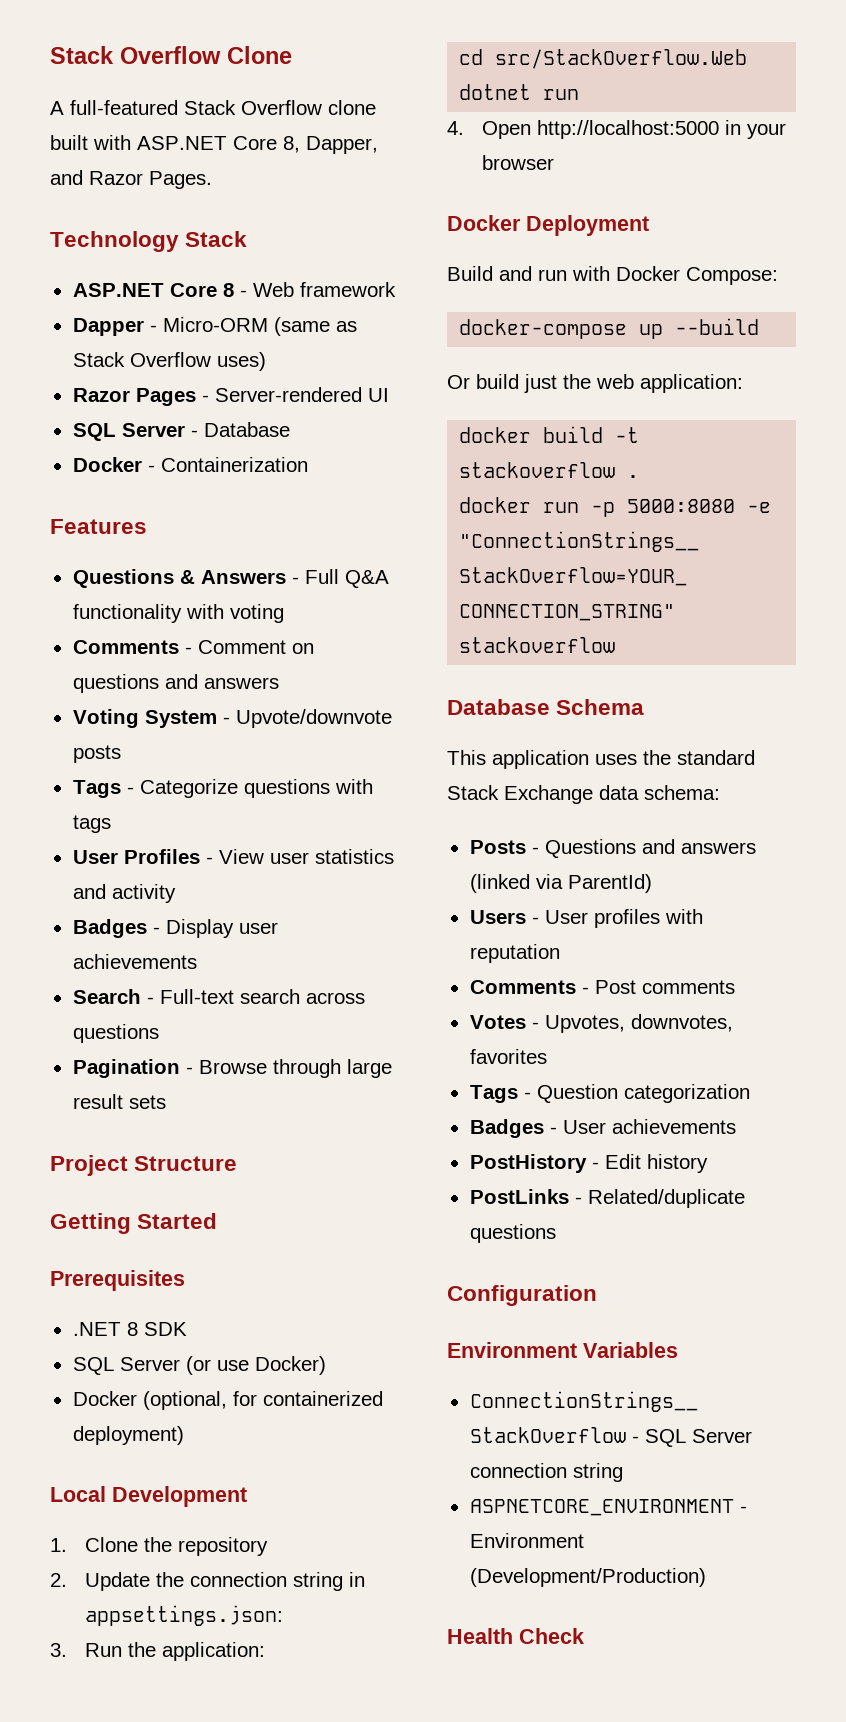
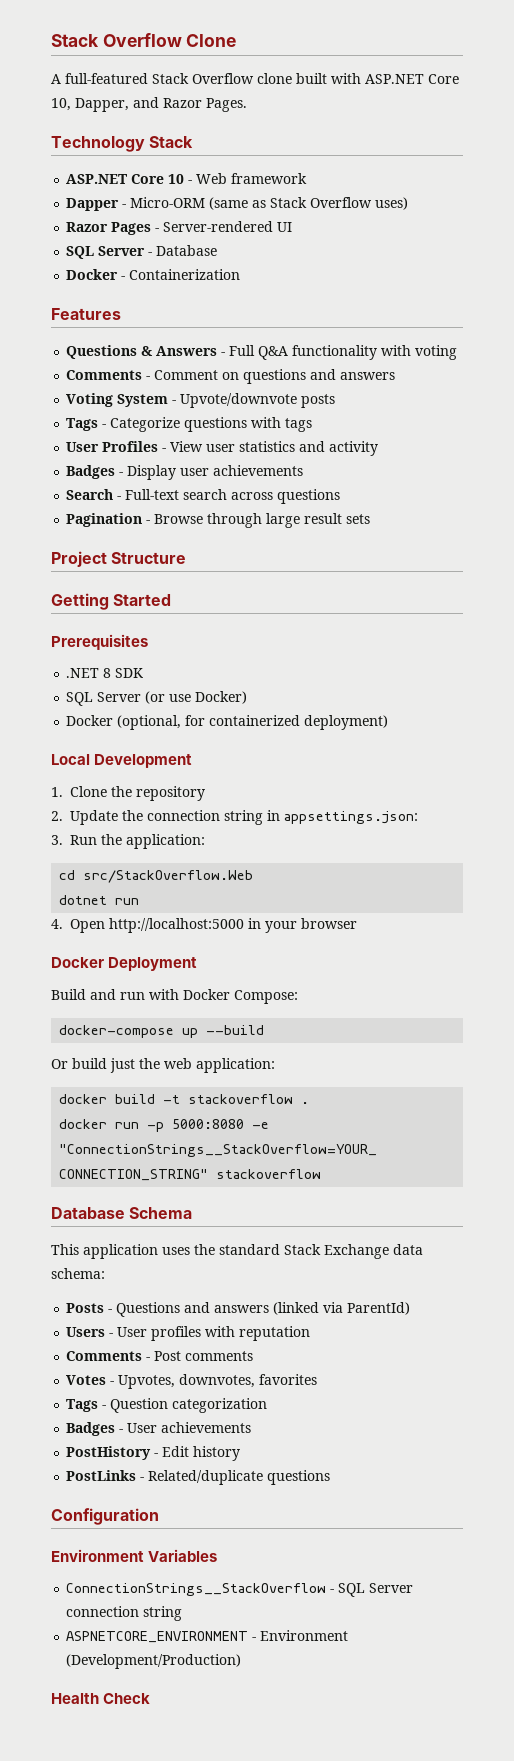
- A full-featured Stack Overflow clone built with ASP.NET Core 8, Dapper, and Razor Pages.
+ A full-featured Stack Overflow clone built with ASP.NET Core 10, Dapper, and Razor Pages.
- ASP.NET Core 8 - Web framework
+ ASP.NET Core 10 - Web framework

